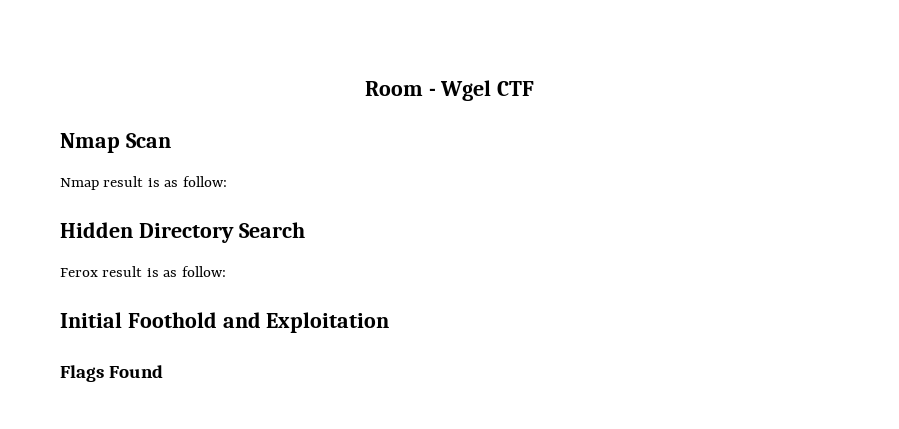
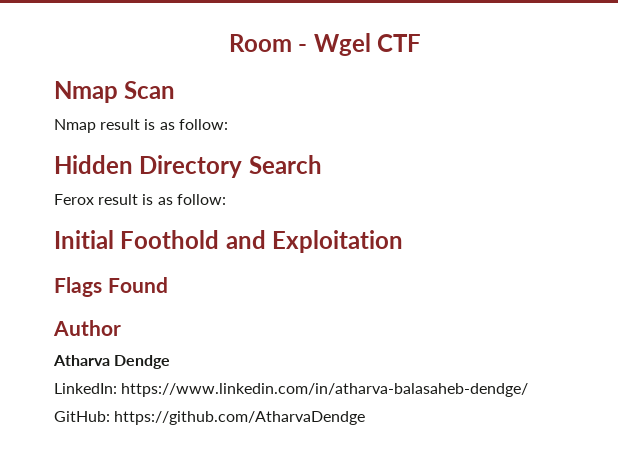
+ Author
+ Atharva Dendge
+ LinkedIn: https://www.linkedin.com/in/atharva-balasaheb-dendge/
+ GitHub: https://github.com/AtharvaDendge

